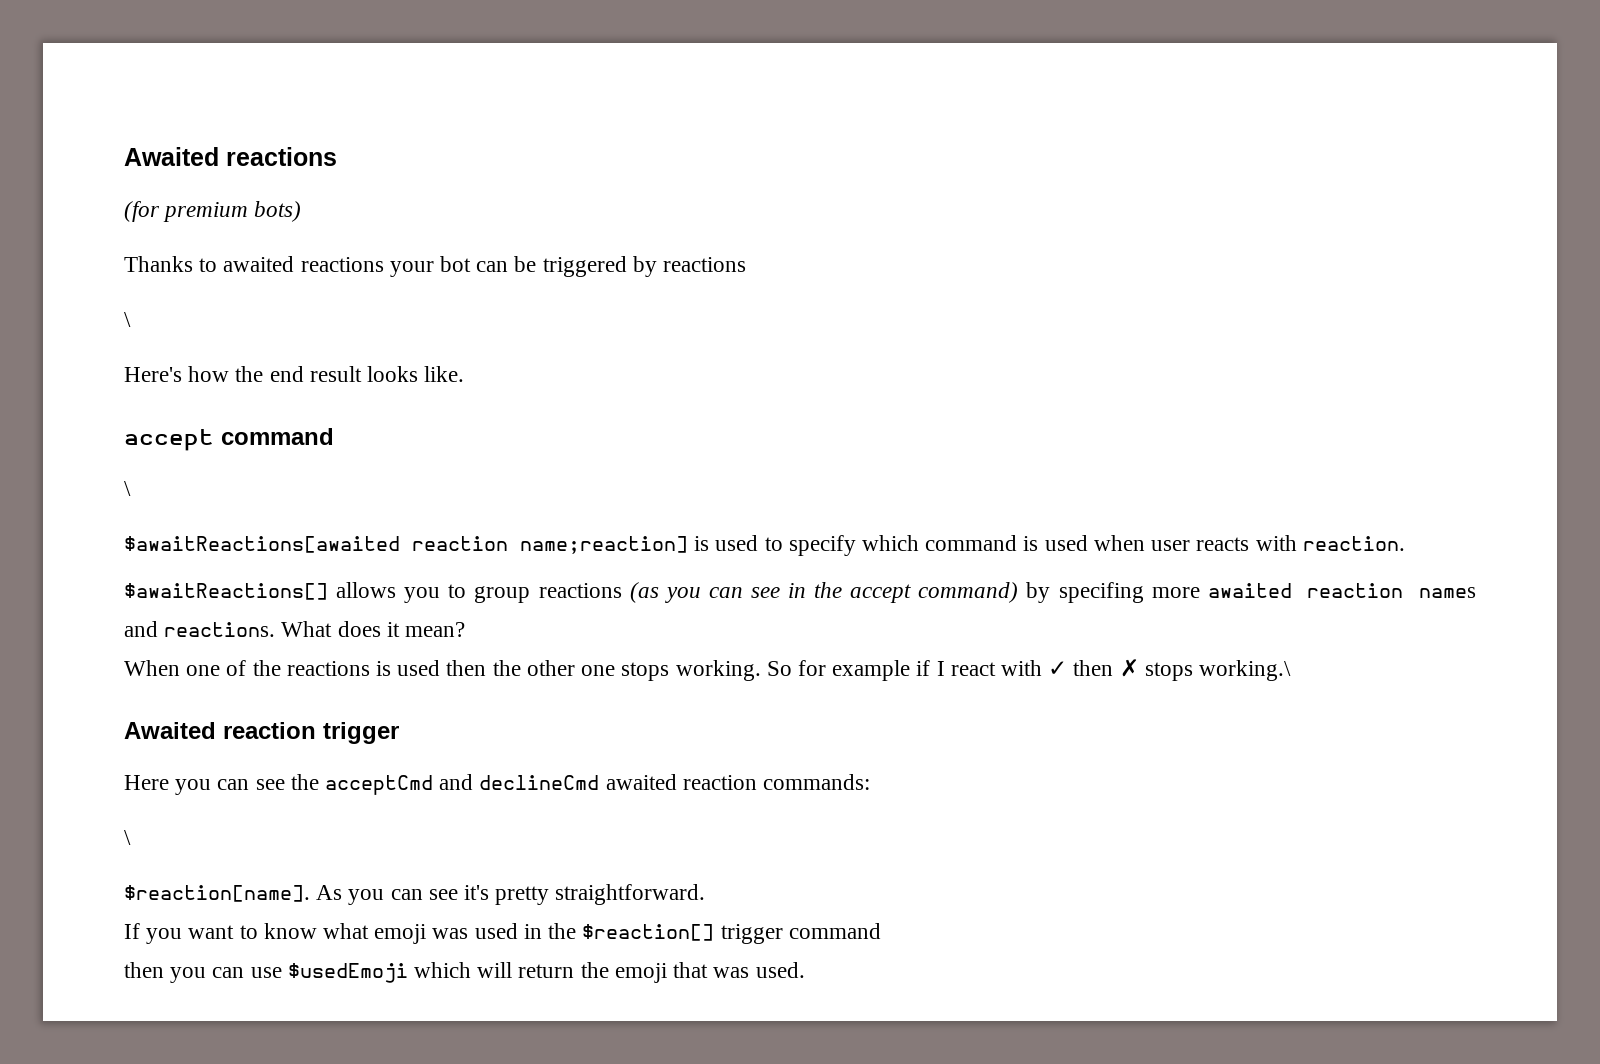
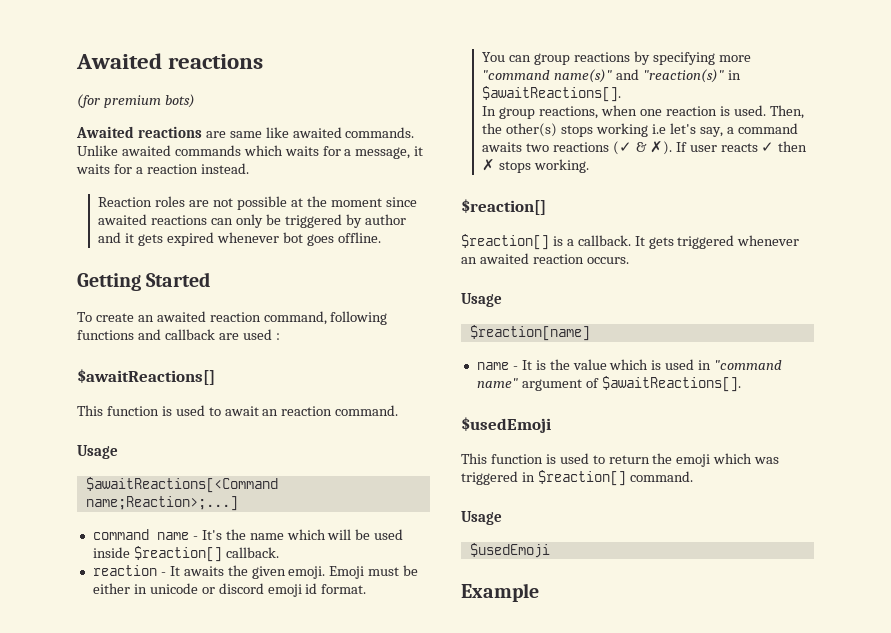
- Thanks to awaited reactions your bot can be triggered by reactions
- \
- Here's how the end result looks like.
- accept command
- \
- $awaitReactions[awaited reaction name;reaction] is used to specify which command is used when user reacts with reaction.
- $awaitReactions[] allows you to group reactions (as you can see in the accept command) by specifing more awaited reaction names and reactions. What does it mean?
- When one of the reactions is used then the other one stops working. So for example if I react with ✓ then ✗ stops working.\
- Awaited reaction trigger
- Here you can see the acceptCmd and declineCmd awaited reaction commands:
- \
- $reaction[name]. As you can see it's pretty straightforward.
- If you want to know what emoji was used in the $reaction[] trigger command
- then you can use $usedEmoji which will return the emoji that was used.
+ Awaited reactions are same like awaited commands. Unlike awaited commands which waits for a message, it waits for a reaction instead.
+ Reaction roles are not possible at the moment since awaited reactions can only be triggered by author and it gets expired whenever bot goes offline.
+ Getting Started
+ To create an awaited reaction command, following functions and callback are used :
+ $awaitReactions[]
+ This function is used to await an reaction command.
+ Usage
+ $awaitReactions[<Command name;Reaction>;...]
+ command name - It's the name which will be used inside $reaction[] callback.
+ reaction - It awaits the given emoji. Emoji must be either in unicode or discord emoji id format.
+ You can group reactions by specifying more "command name(s)" and "reaction(s)" in $awaitReactions[].
+ In group reactions, when one reaction is used. Then, the other(s) stops working i.e let's say, a command awaits two reactions (✓ & ✗). If user reacts ✓ then ✗ stops working.
+ $reaction[]
+ $reaction[] is a callback. It gets triggered whenever an awaited reaction occurs.
+ Usage
+ $reaction[name]
+ name - It is the value which is used in "command name" argument of $awaitReactions[].
+ $usedEmoji
+ This function is used to return the emoji which was triggered in $reaction[] command.
+ Usage
+ $usedEmoji
+ Example

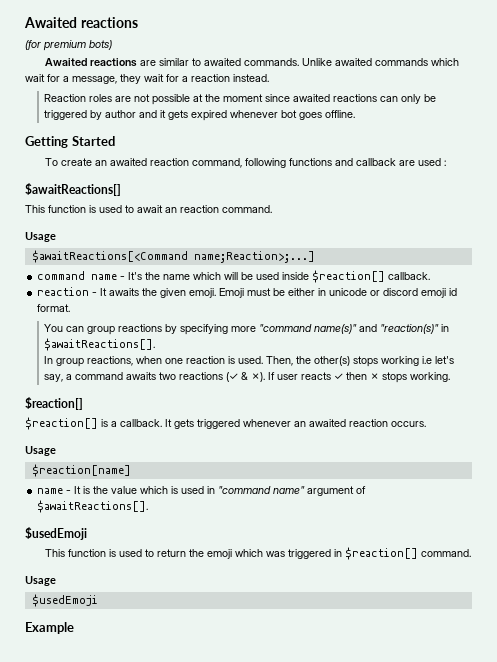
- Awaited reactions are same like awaited commands.
+ Awaited reactions are similar to awaited commands.
- Unlike awaited commands which waits for a message, it waits for a reaction instead.
+ Unlike awaited commands which wait for a message, they wait for a reaction instead.

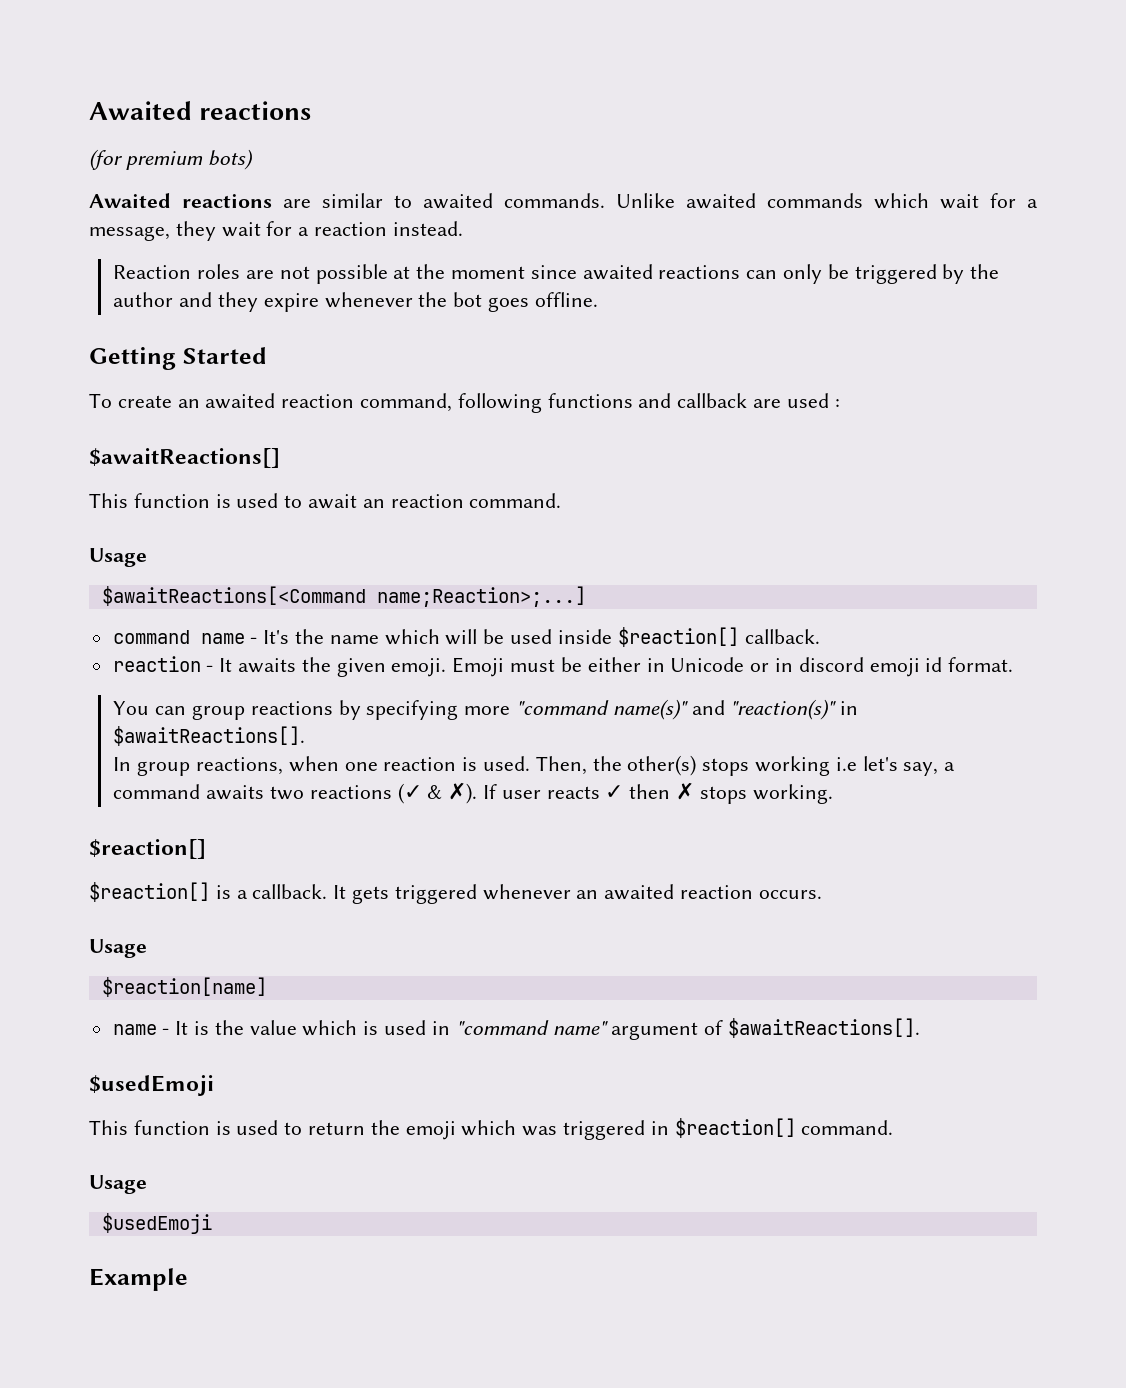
- Reaction roles are not possible at the moment since awaited reactions can only be triggered by author and it gets expired whenever bot goes offline.
+ Reaction roles are not possible at the moment since awaited reactions can only be triggered by the author and they expire whenever the bot goes offline.
- Emoji must be either in unicode or discord emoji id format.
+ Emoji must be either in Unicode or in discord emoji id format.

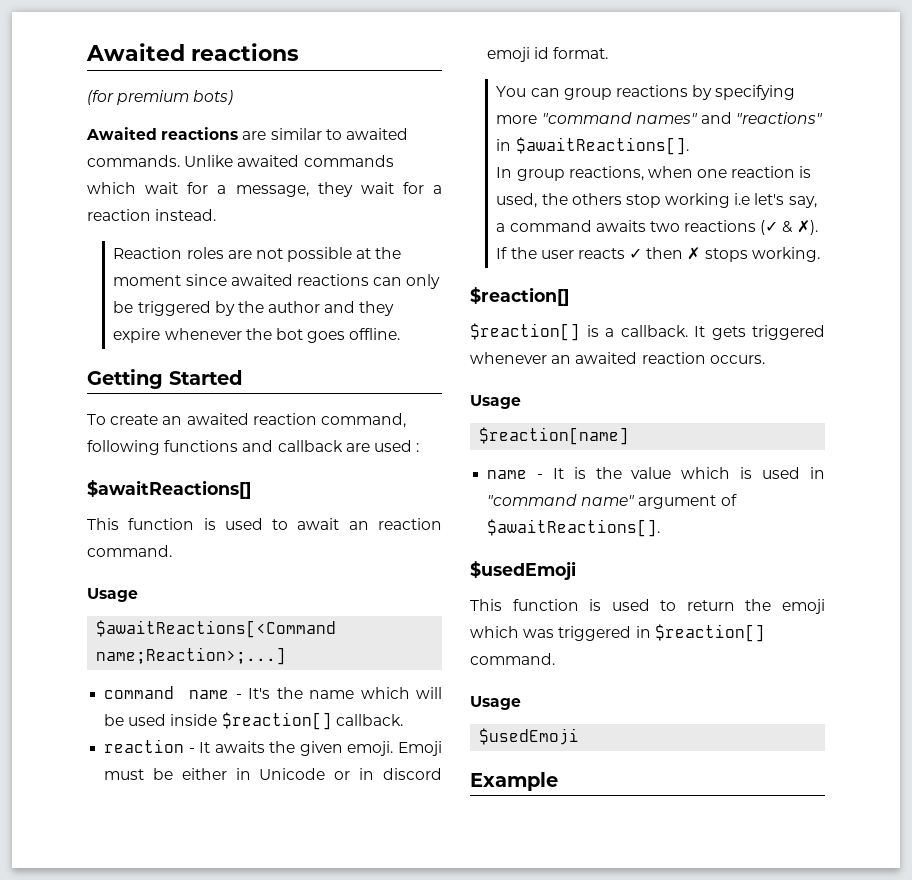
- You can group reactions by specifying more "command name(s)" and "reaction(s)" in $awaitReactions[].
+ You can group reactions by specifying more "command names" and "reactions" in $awaitReactions[].
- In group reactions, when one reaction is used. Then, the other(s) stops working i.e let's say, a command awaits two reactions (✓ & ✗).
+ In group reactions, when one reaction is used, the others stop working i.e let's say, a command awaits two reactions (✓ & ✗).
- If user reacts ✓ then ✗ stops working.
+ If the user reacts ✓ then ✗ stops working.

